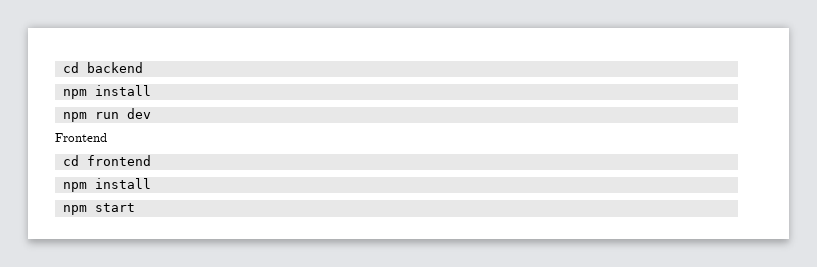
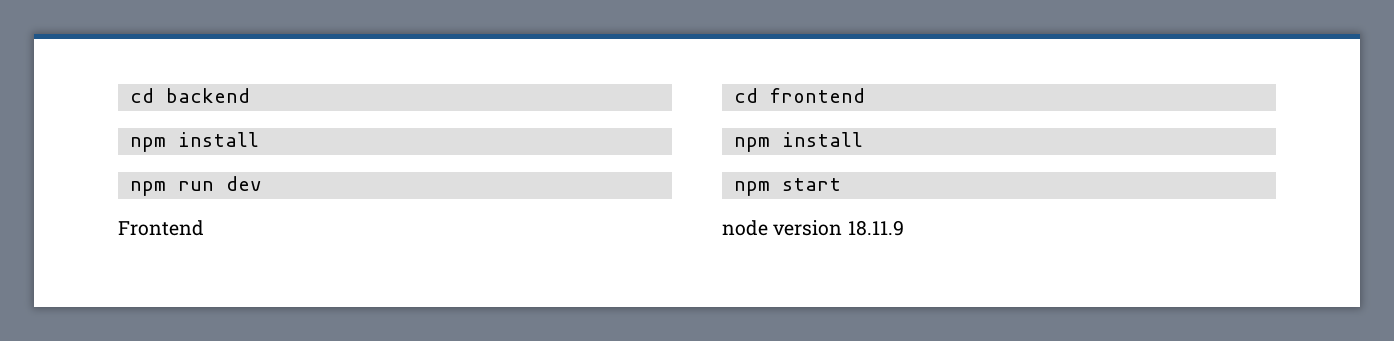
+ node version 18.11.9

